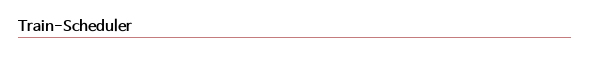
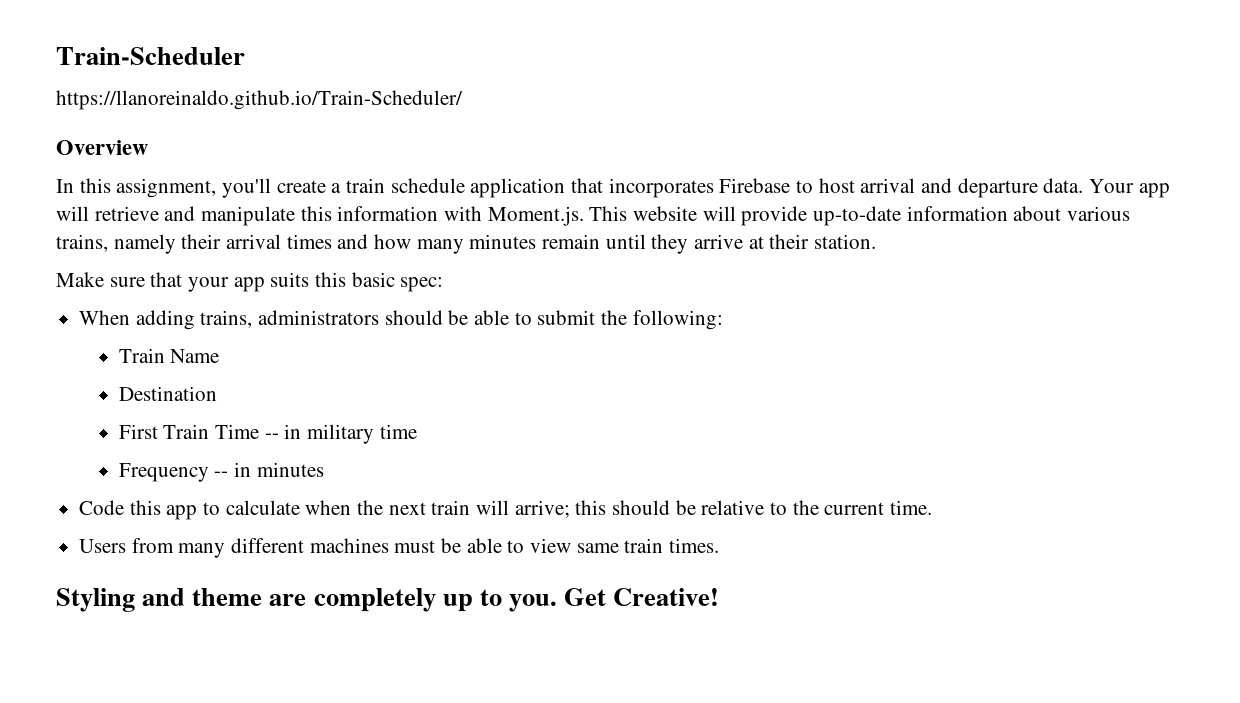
+ https://llanoreinaldo.github.io/Train-Scheduler/
+ Overview
+ In this assignment, you'll create a train schedule application that incorporates Firebase to host arrival and departure data. Your app will retrieve and manipulate this information with Moment.js. This website will provide up-to-date information about various trains, namely their arrival times and how many minutes remain until they arrive at their station.
+ Make sure that your app suits this basic spec:
+ When adding trains, administrators should be able to submit the following:
+ Train Name
+ Destination
+ First Train Time -- in military time
+ Frequency -- in minutes
+ Code this app to calculate when the next train will arrive; this should be relative to the current time.
+ Users from many different machines must be able to view same train times.
+ Styling and theme are completely up to you. Get Creative!

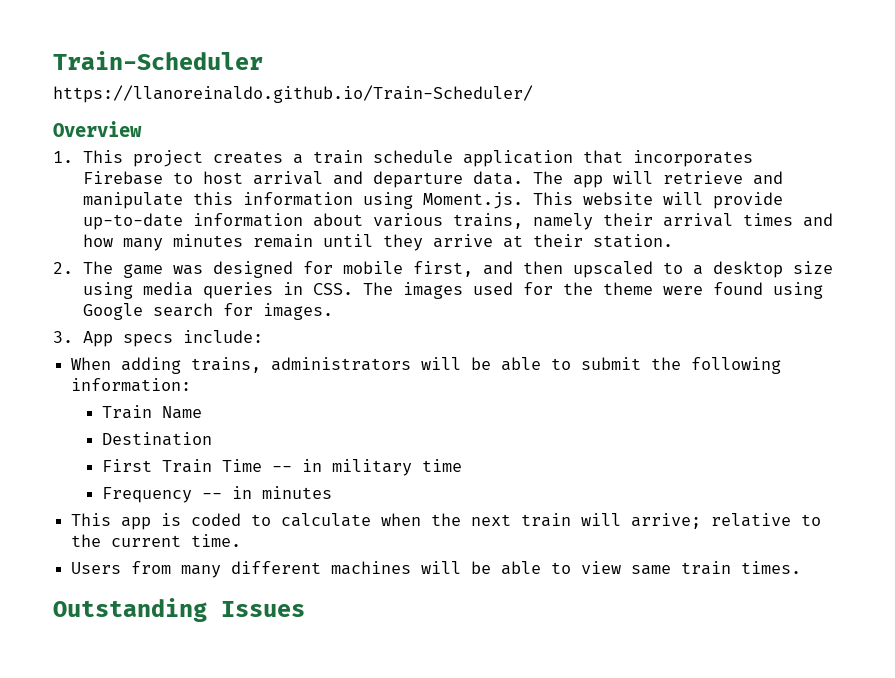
- In this assignment, you'll create a train schedule application that incorporates Firebase to host arrival and departure data.
+ 1. This project creates a train schedule application that incorporates Firebase to host arrival and departure data.
- Your app will retrieve and manipulate this information with Moment.js. This website will provide up-to-date information about various trains, namely their arrival times and how many minutes remain until they arrive at their station.
+ The app will retrieve and manipulate this information using Moment.js. This website will provide up-to-date information about various trains, namely their arrival times and how many minutes remain until they arrive at their station.
- Make sure that your app suits this basic spec:
+ 2. The game was designed for mobile first, and then upscaled to a desktop size using media queries in CSS. The images used for the theme were found using Google search for images.
+ 3. App specs include:
- When adding trains, administrators should be able to submit the following:
+ When adding trains, administrators will be able to submit the following information:
- Code this app to calculate when the next train will arrive; this should be relative to the current time.
+ This app is coded to calculate when the next train will arrive; relative to the current time.
- Users from many different machines must be able to view same train times.
+ Users from many different machines will be able to view same train times.
- Styling and theme are completely up to you. Get Creative!
+ Outstanding Issues

